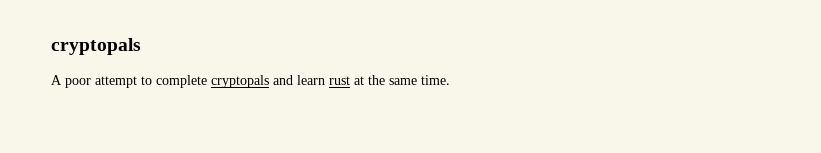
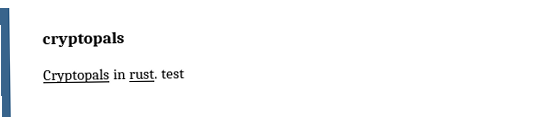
- A poor attempt to complete cryptopals and learn rust at the same time.
+ Cryptopals in rust. test

